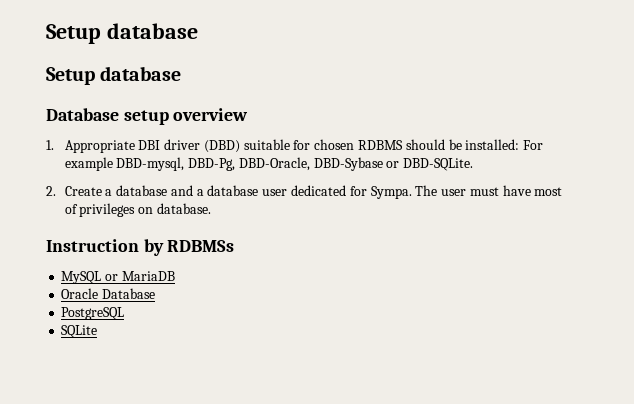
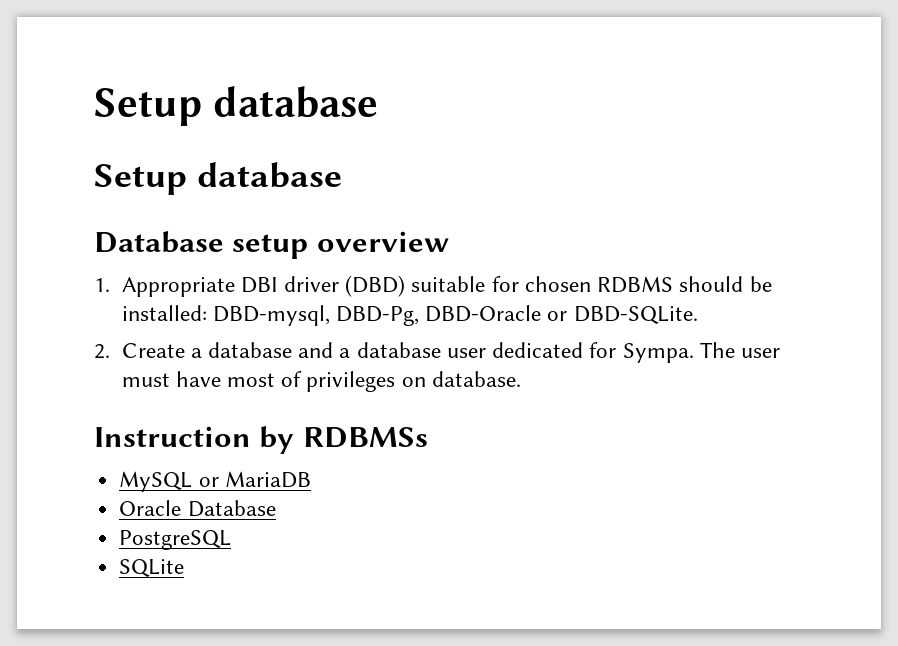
- 1. Appropriate DBI driver (DBD) suitable for chosen RDBMS should be installed: For example DBD-mysql, DBD-Pg, DBD-Oracle, DBD-Sybase or DBD-SQLite.
+ 1. Appropriate DBI driver (DBD) suitable for chosen RDBMS should be installed: DBD-mysql, DBD-Pg, DBD-Oracle or DBD-SQLite.

